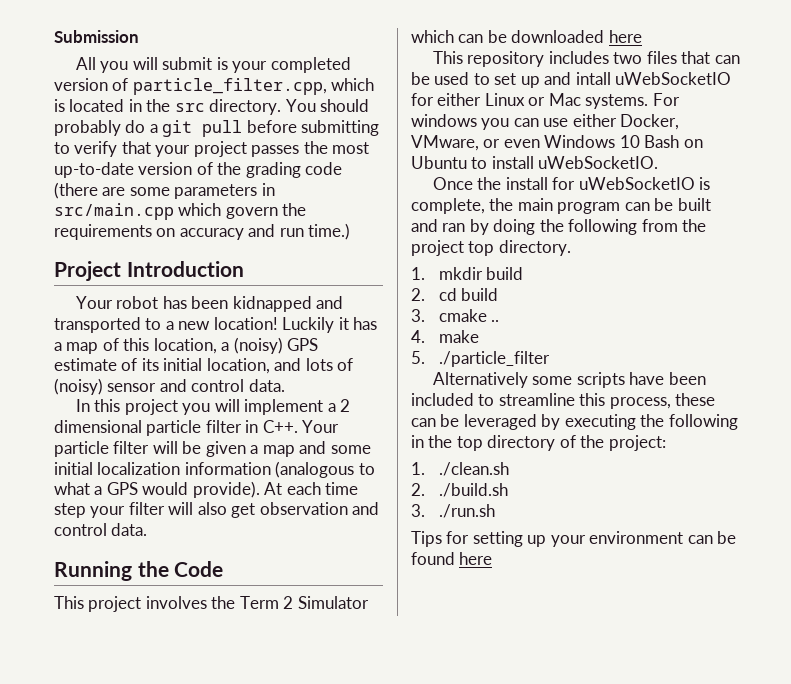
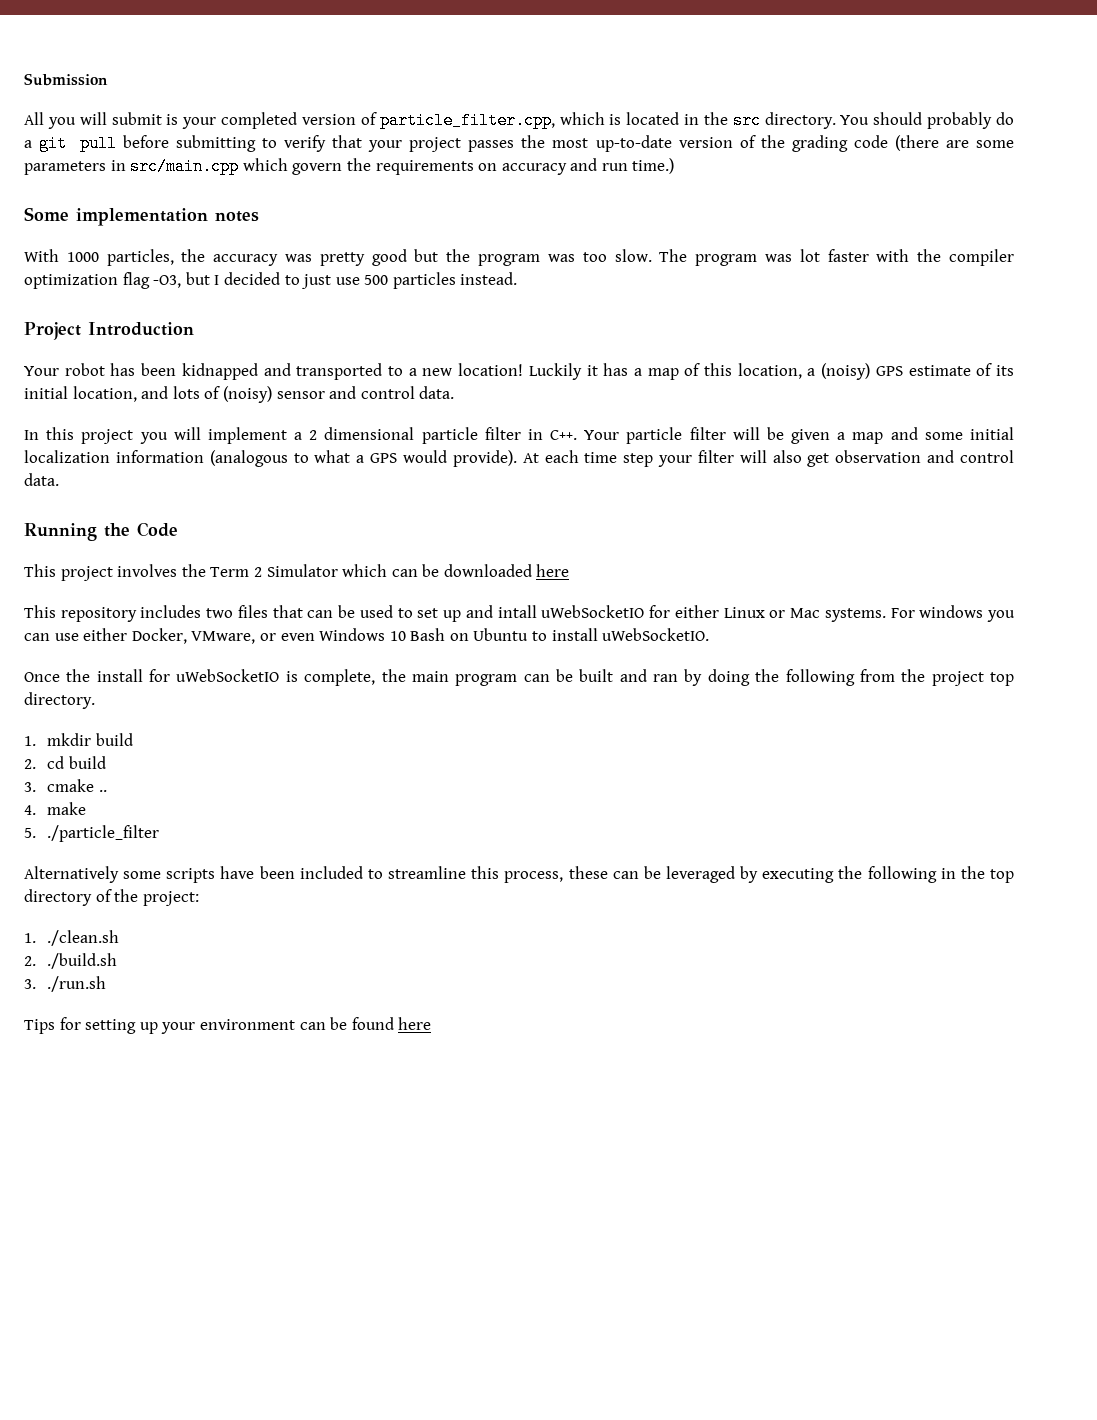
+ Some implementation notes
+ With 1000 particles, the accuracy was pretty good but the program was too slow. The program was lot faster with the compiler optimization flag -O3, but I decided to just use 500 particles instead.

